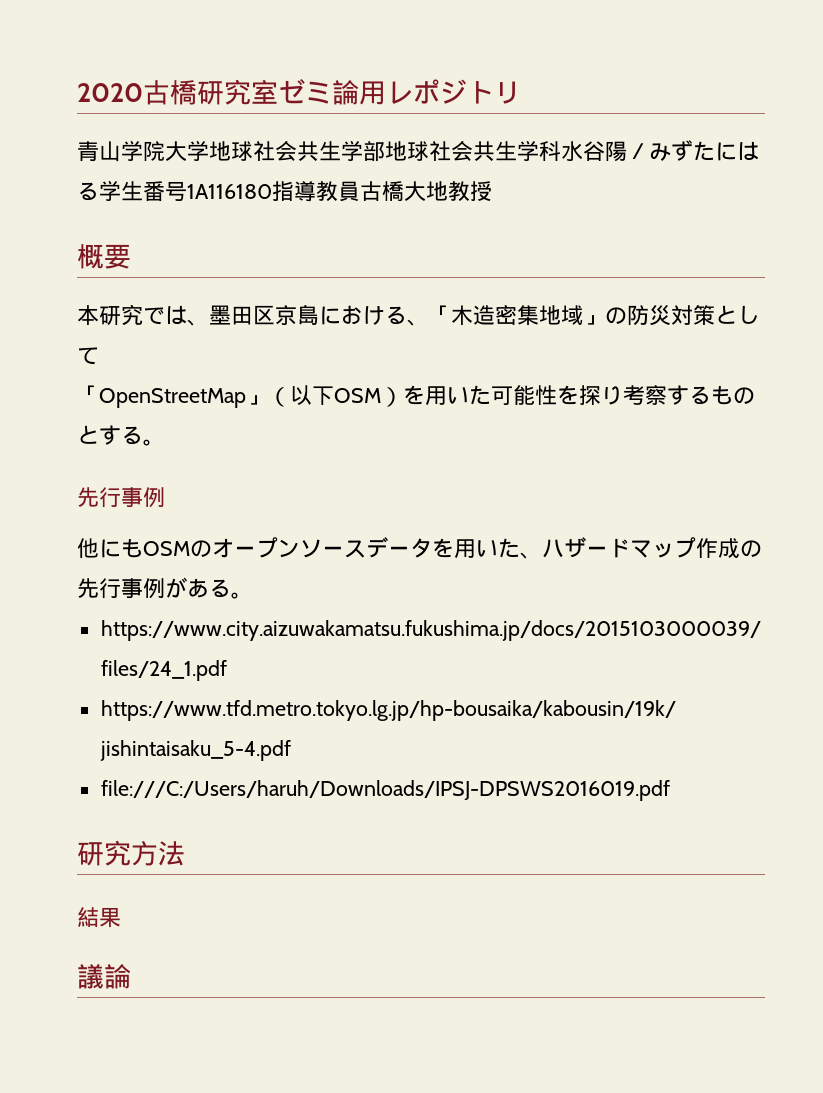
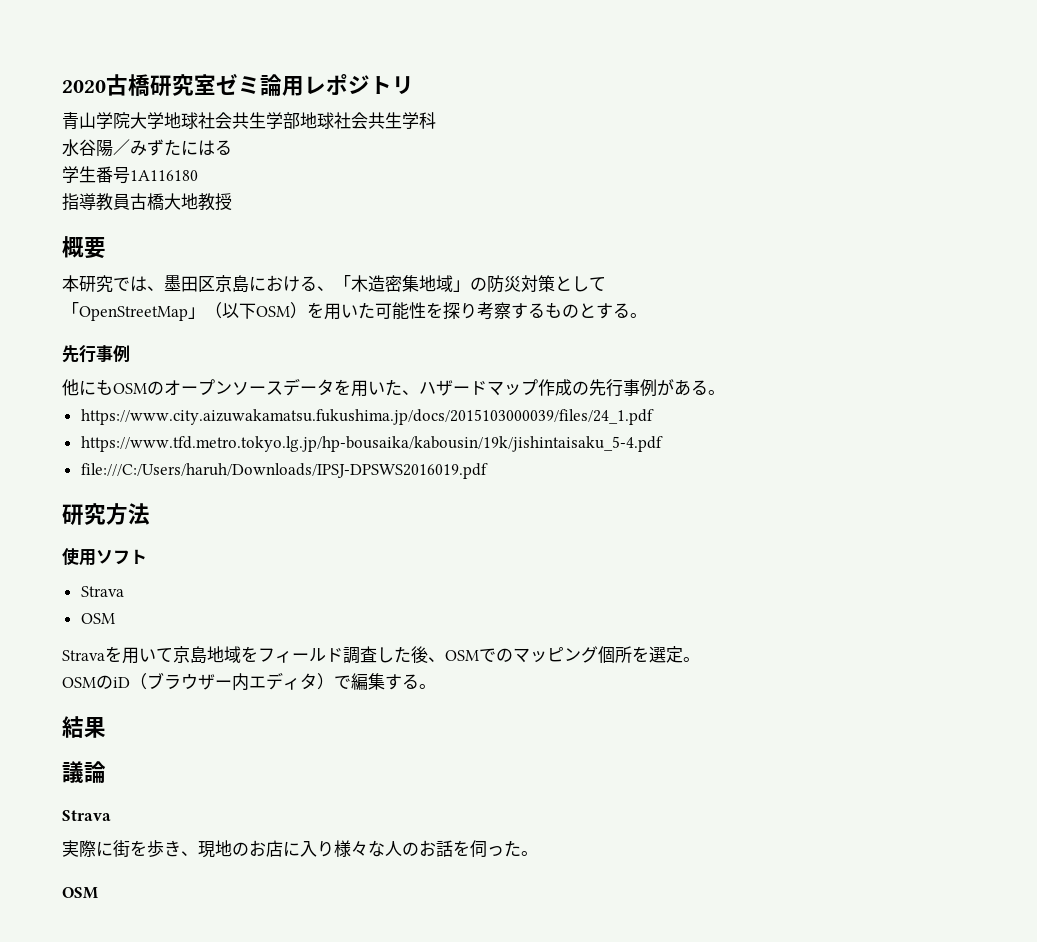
- 青山学院大学地球社会共生学部地球社会共生学科水谷陽／みずたにはる学生番号1A116180指導教員古橋大地教授
+ 青山学院大学地球社会共生学部地球社会共生学科
+ 水谷陽／みずたにはる
+ 学生番号1A116180
+ 指導教員古橋大地教授
+ 使用ソフト
+ Strava
+ OSM
+ Stravaを用いて京島地域をフィールド調査した後、OSMでのマッピング個所を選定。
+ OSMのiD（ブラウザー内エディタ）で編集する。
  結果
  議論
+ Strava
+ 実際に街を歩き、現地のお店に入り様々な人のお話を伺った。
+ OSM

